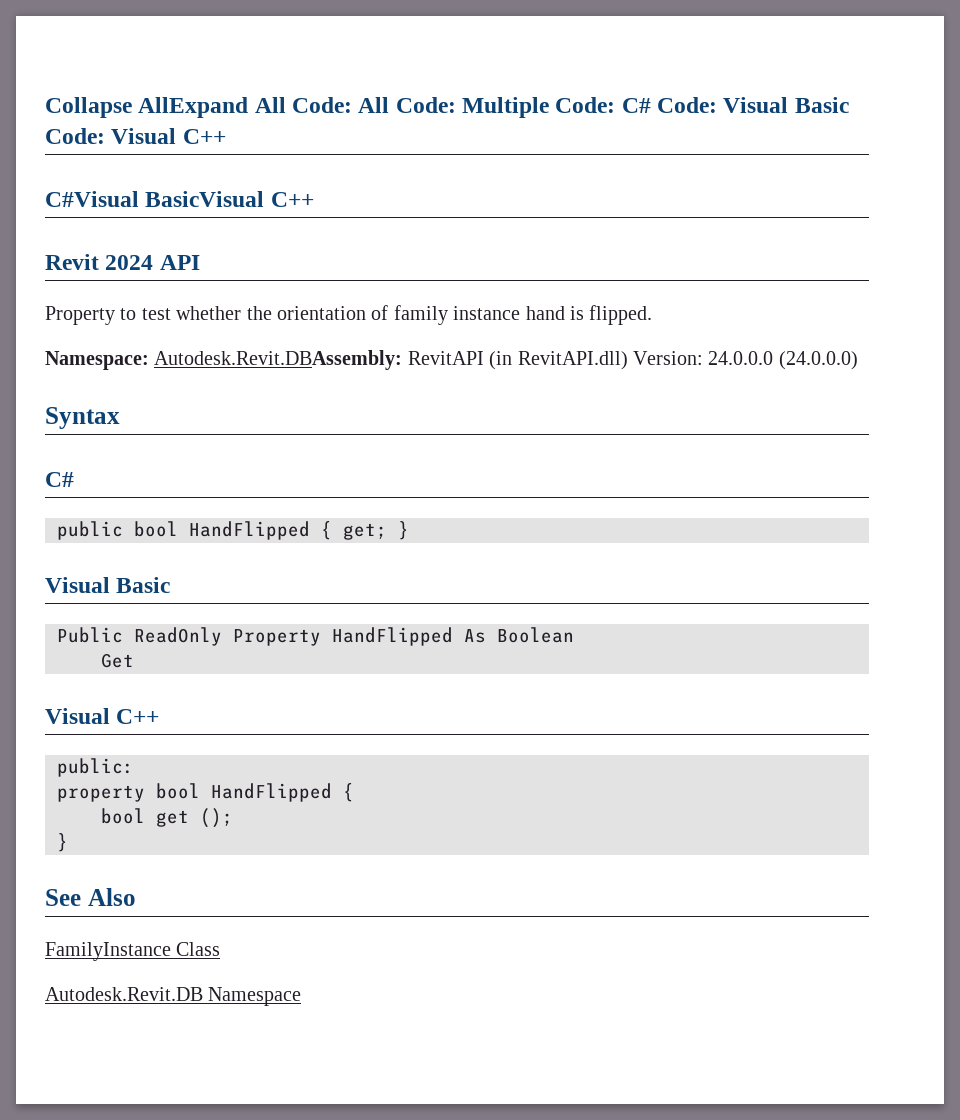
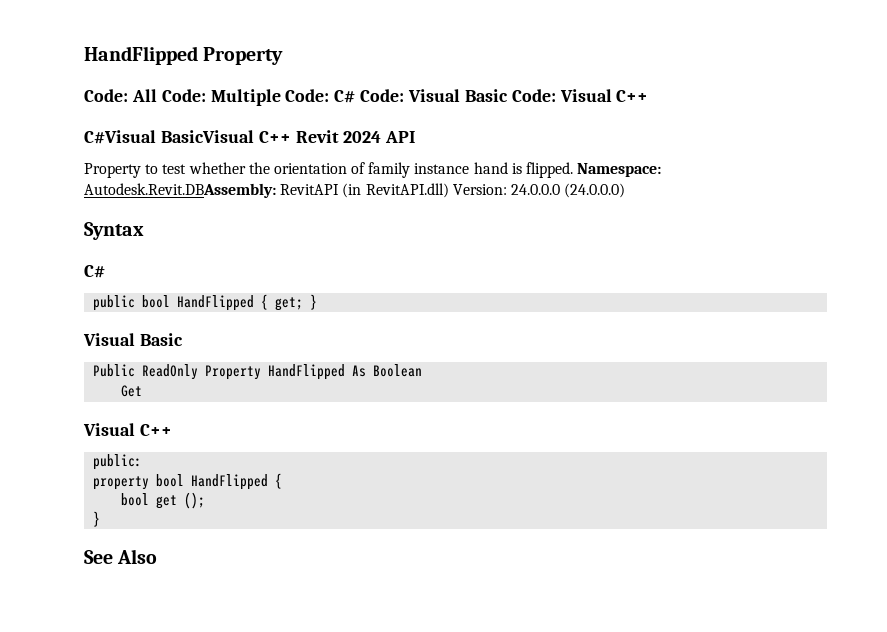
- Collapse AllExpand All Code: All Code: Multiple Code: C# Code: Visual Basic Code: Visual C++
+ HandFlipped Property
+ Code: All Code: Multiple Code: C# Code: Visual Basic Code: Visual C++
- C#Visual BasicVisual C++
- Revit 2024 API
+ C#Visual BasicVisual C++ Revit 2024 API
- Property to test whether the orientation of family instance hand is flipped.
- Namespace: Autodesk.Revit.DBAssembly: RevitAPI (in RevitAPI.dll) Version: 24.0.0.0 (24.0.0.0)
+ Property to test whether the orientation of family instance hand is flipped. Namespace: Autodesk.Revit.DBAssembly: RevitAPI (in RevitAPI.dll) Version: 24.0.0.0 (24.0.0.0)
- FamilyInstance Class
- Autodesk.Revit.DB Namespace

